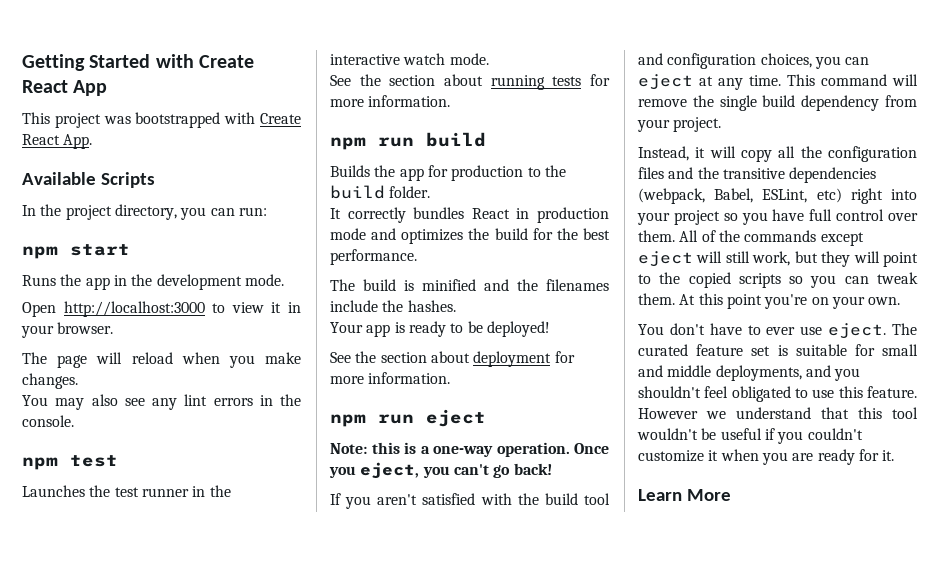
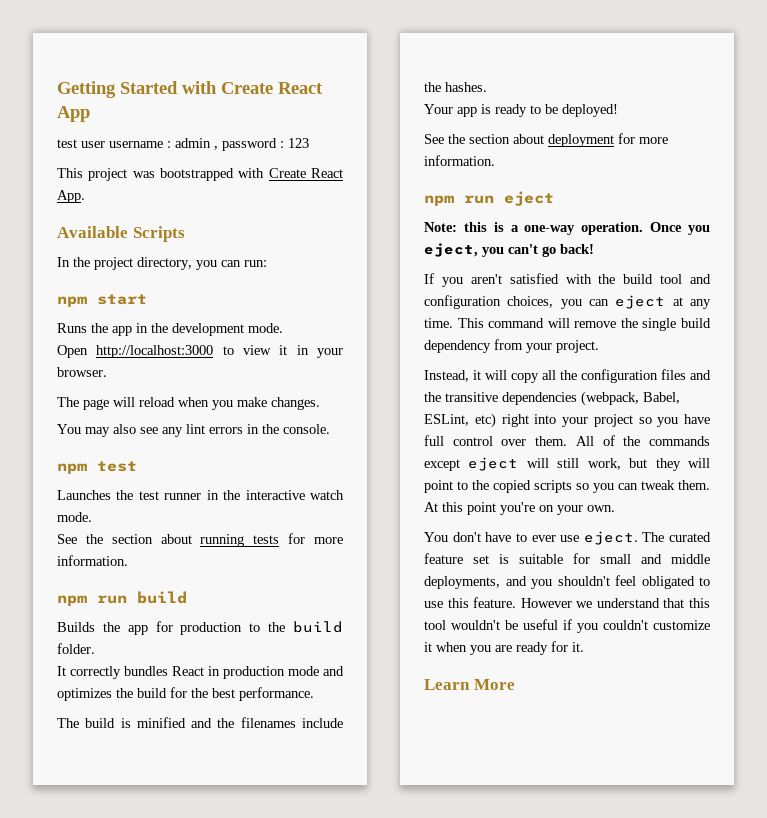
+ test user username : admin , password : 123

